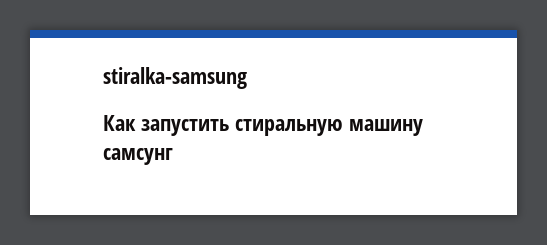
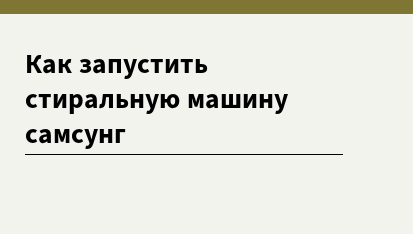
- stiralka-samsung

